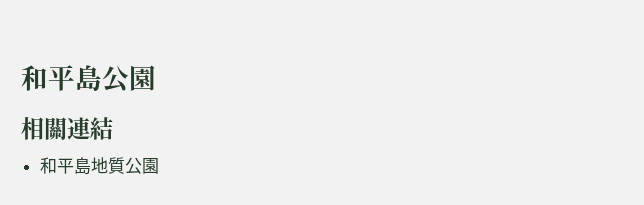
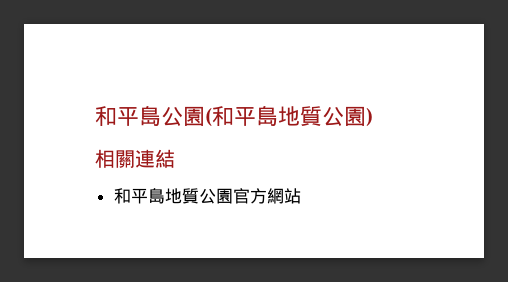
- 和平島公園
+ 和平島公園(和平島地質公園)
- 和平島地質公園
+ 和平島地質公園官方網站

